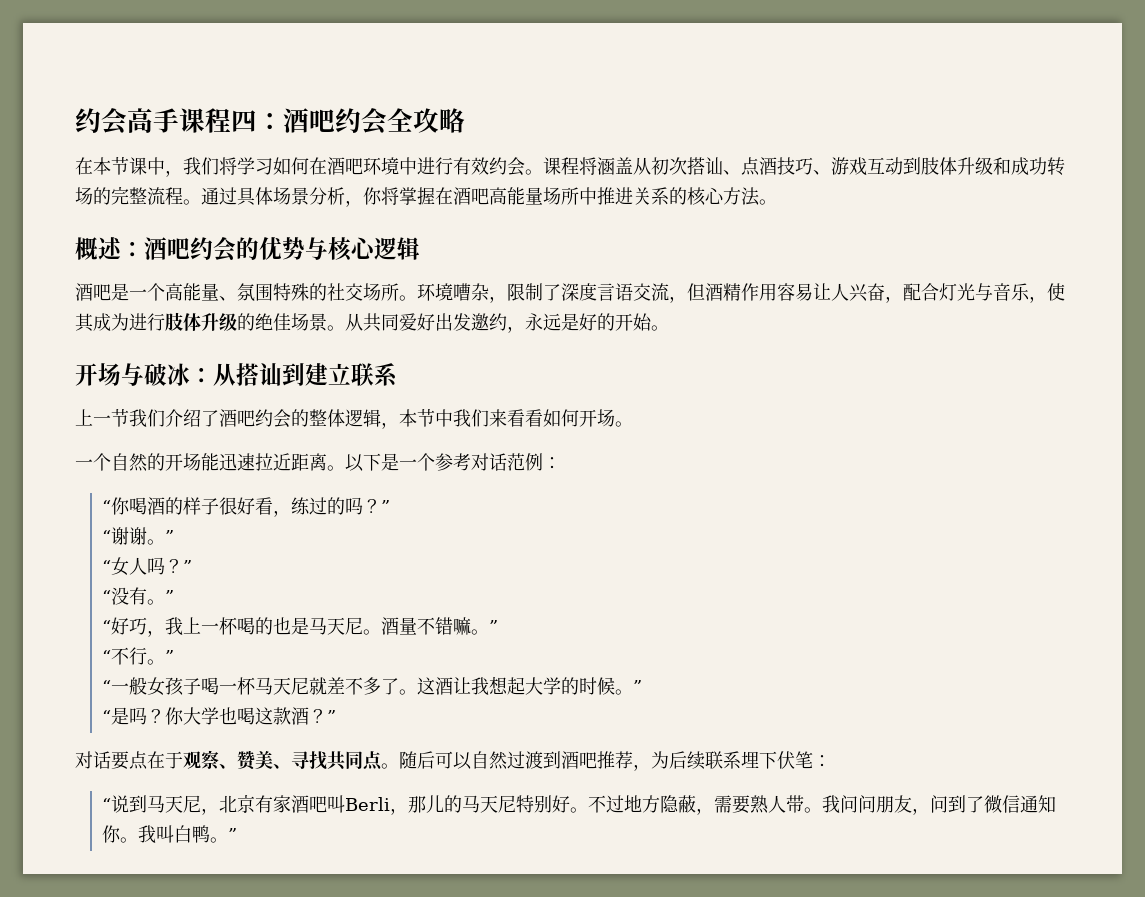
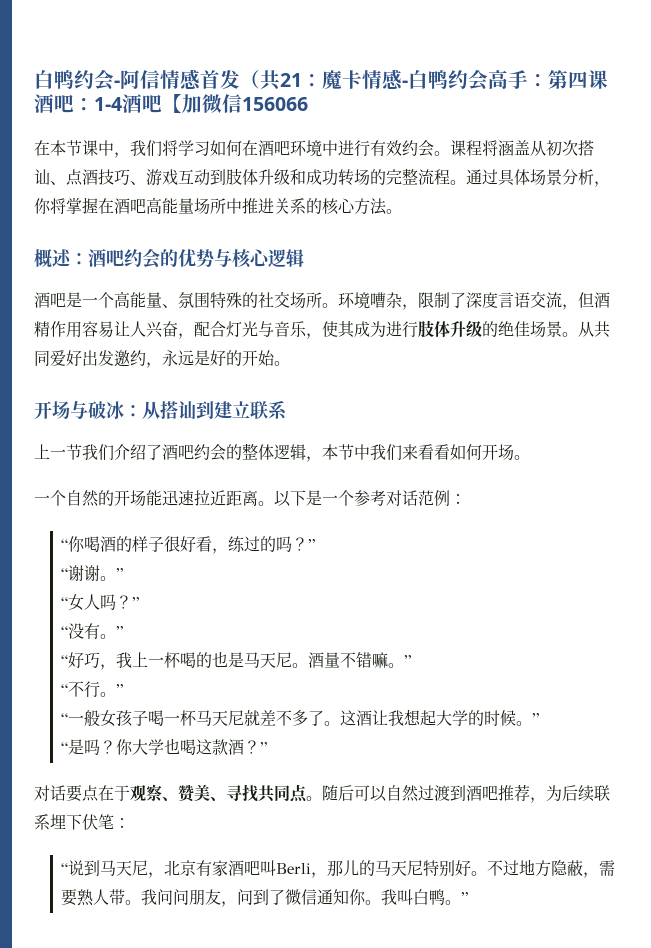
- 约会高手课程四：酒吧约会全攻略
+ 白鸭约会-阿信情感首发（共21：魔卡情感-白鸭约会高手：第四课酒吧：1-4酒吧【加微信156066

